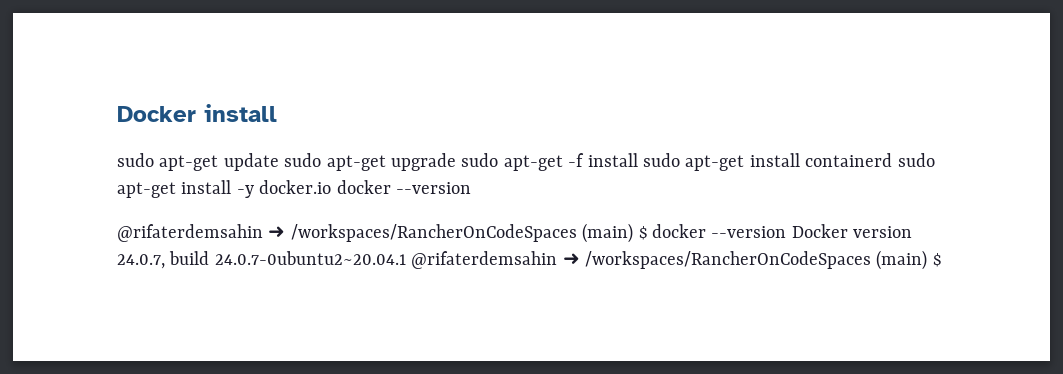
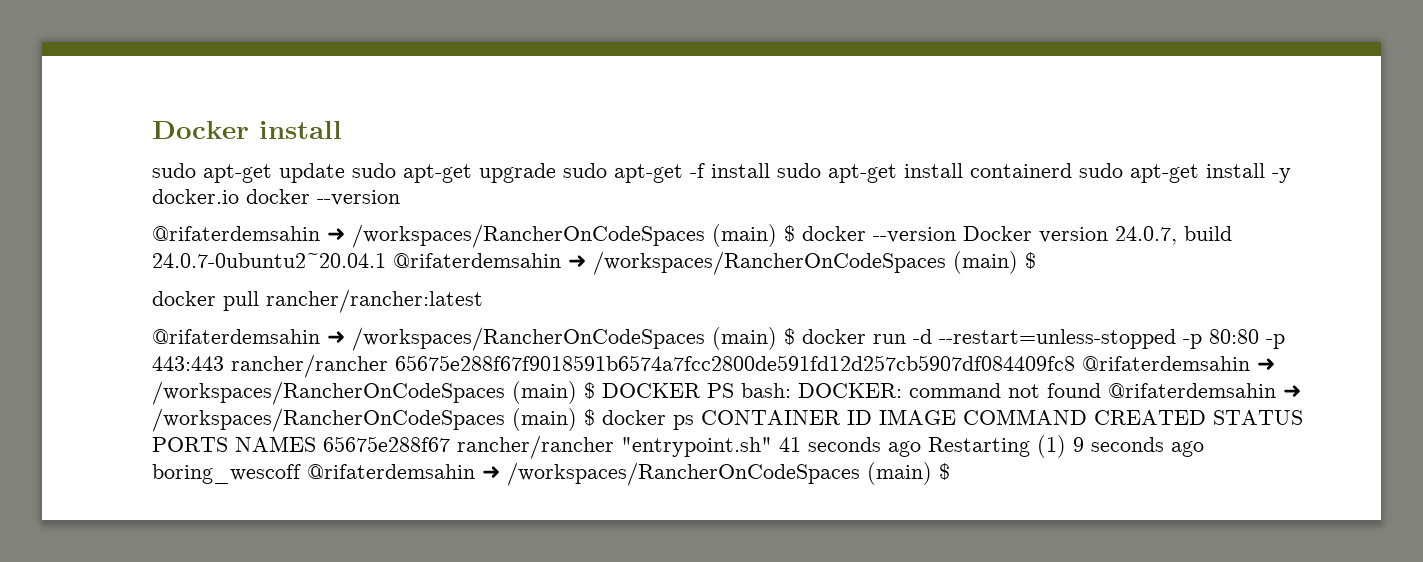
+ docker pull rancher/rancher:latest
+ @rifaterdemsahin ➜ /workspaces/RancherOnCodeSpaces (main) $ docker run -d --restart=unless-stopped -p 80:80 -p 443:443 rancher/rancher 65675e288f67f9018591b6574a7fcc2800de591fd12d257cb5907df084409fc8 @rifaterdemsahin ➜ /workspaces/RancherOnCodeSpaces (main) $ DOCKER PS bash: DOCKER: command not found @rifaterdemsahin ➜ /workspaces/RancherOnCodeSpaces (main) $ docker ps CONTAINER ID IMAGE COMMAND CREATED STATUS PORTS NAMES 65675e288f67 rancher/rancher "entrypoint.sh" 41 seconds ago Restarting (1) 9 seconds ago boring_wescoff @rifaterdemsahin ➜ /workspaces/RancherOnCodeSpaces (main) $

